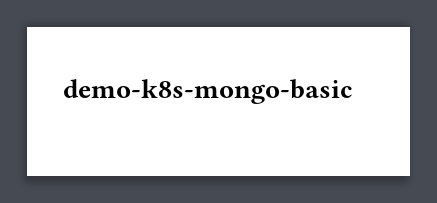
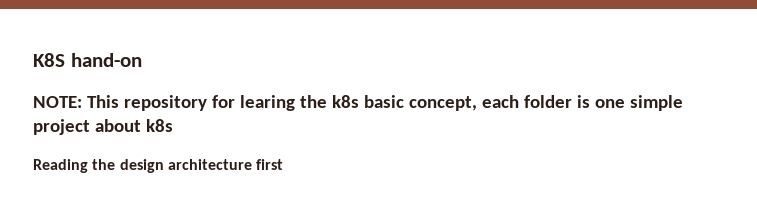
- demo-k8s-mongo-basic
+ K8S hand-on
+ NOTE: This repository for learing the k8s basic concept, each folder is one simple project about k8s
+ Reading the design architecture first

